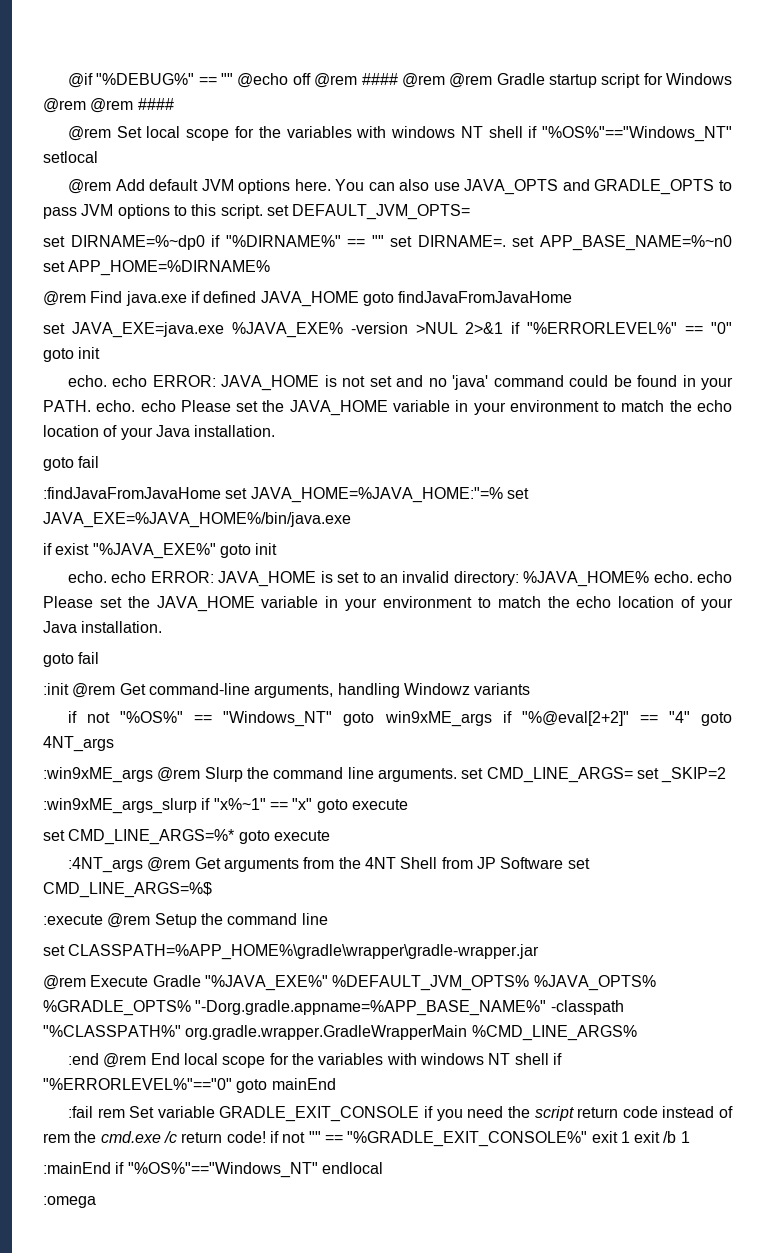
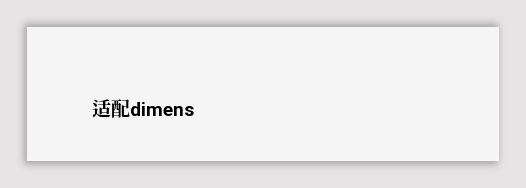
- @if "%DEBUG%" == "" @echo off @rem #### @rem @rem Gradle startup script for Windows @rem @rem ####
- @rem Set local scope for the variables with windows NT shell if "%OS%"=="Windows_NT" setlocal
- @rem Add default JVM options here. You can also use JAVA_OPTS and GRADLE_OPTS to pass JVM options to this script. set DEFAULT_JVM_OPTS=
- set DIRNAME=%~dp0 if "%DIRNAME%" == "" set DIRNAME=. set APP_BASE_NAME=%~n0 set APP_HOME=%DIRNAME%
- @rem Find java.exe if defined JAVA_HOME goto findJavaFromJavaHome
- set JAVA_EXE=java.exe %JAVA_EXE% -version >NUL 2>&1 if "%ERRORLEVEL%" == "0" goto init
- echo. echo ERROR: JAVA_HOME is not set and no 'java' command could be found in your PATH. echo. echo Please set the JAVA_HOME variable in your environment to match the echo location of your Java installation.
- goto fail
- :findJavaFromJavaHome set JAVA_HOME=%JAVA_HOME:"=% set JAVA_EXE=%JAVA_HOME%/bin/java.exe
- if exist "%JAVA_EXE%" goto init
- echo. echo ERROR: JAVA_HOME is set to an invalid directory: %JAVA_HOME% echo. echo Please set the JAVA_HOME variable in your environment to match the echo location of your Java installation.
- goto fail
- :init @rem Get command-line arguments, handling Windowz variants
- if not "%OS%" == "Windows_NT" goto win9xME_args if "%@eval[2+2]" == "4" goto 4NT_args
- :win9xME_args @rem Slurp the command line arguments. set CMD_LINE_ARGS= set _SKIP=2
- :win9xME_args_slurp if "x%~1" == "x" goto execute
- set CMD_LINE_ARGS=%* goto execute
- :4NT_args @rem Get arguments from the 4NT Shell from JP Software set CMD_LINE_ARGS=%$
- :execute @rem Setup the command line
- set CLASSPATH=%APP_HOME%\gradle\wrapper\gradle-wrapper.jar
- @rem Execute Gradle "%JAVA_EXE%" %DEFAULT_JVM_OPTS% %JAVA_OPTS% %GRADLE_OPTS% "-Dorg.gradle.appname=%APP_BASE_NAME%" -classpath "%CLASSPATH%" org.gradle.wrapper.GradleWrapperMain %CMD_LINE_ARGS%
- :end @rem End local scope for the variables with windows NT shell if "%ERRORLEVEL%"=="0" goto mainEnd
- :fail rem Set variable GRADLE_EXIT_CONSOLE if you need the script return code instead of rem the cmd.exe /c return code! if not "" == "%GRADLE_EXIT_CONSOLE%" exit 1 exit /b 1
- :mainEnd if "%OS%"=="Windows_NT" endlocal
- :omega
+ 适配dimens

